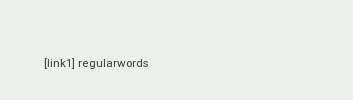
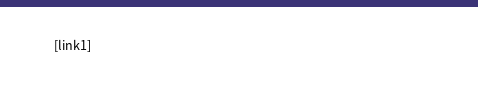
- [link1] regularwords
+ [link1]

